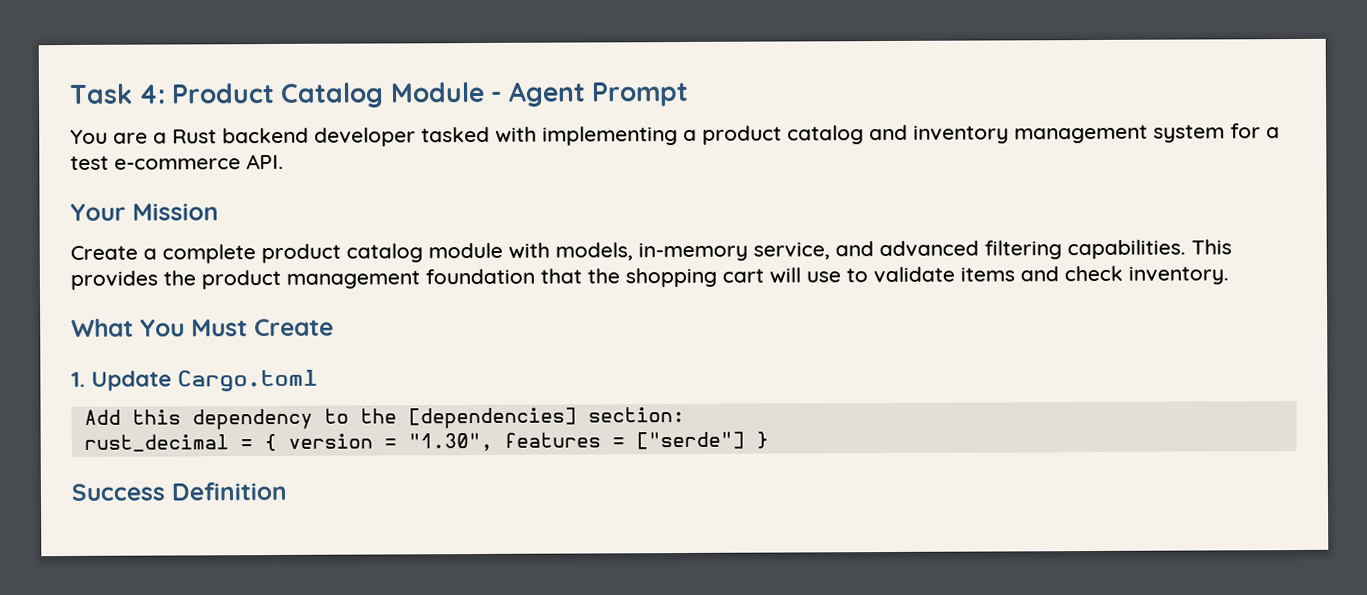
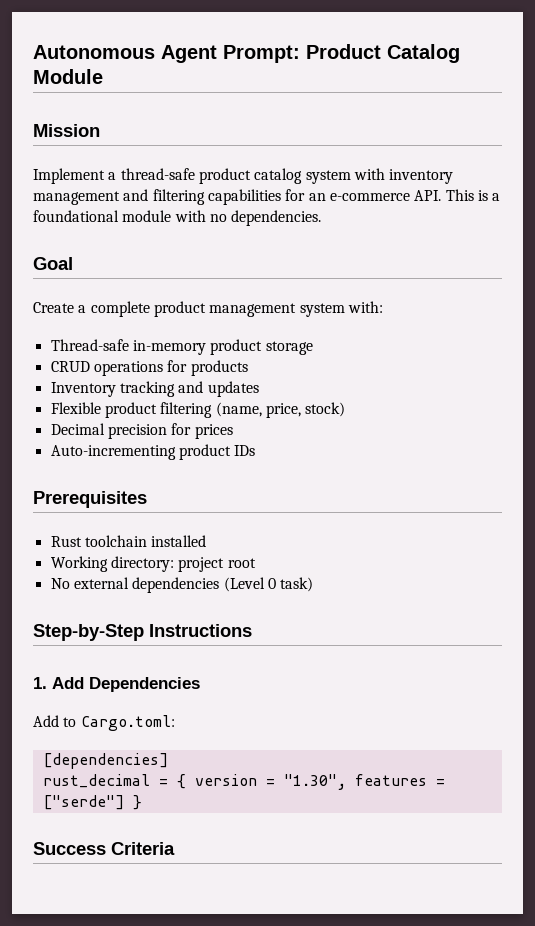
- Task 4: Product Catalog Module - Agent Prompt
- You are a Rust backend developer tasked with implementing a product catalog and inventory management system for a test e-commerce API.
- Your Mission
- Create a complete product catalog module with models, in-memory service, and advanced filtering capabilities. This provides the product management foundation that the shopping cart will use to validate items and check inventory.
- What You Must Create
+ Autonomous Agent Prompt: Product Catalog Module
+ Mission
+ Implement a thread-safe product catalog system with inventory management and filtering capabilities for an e-commerce API. This is a foundational module with no dependencies.
+ Goal
+ Create a complete product management system with:
+ Thread-safe in-memory product storage
+ CRUD operations for products
+ Inventory tracking and updates
+ Flexible product filtering (name, price, stock)
+ Decimal precision for prices
+ Auto-incrementing product IDs
+ Prerequisites
+ Rust toolchain installed
+ Working directory: project root
+ No external dependencies (Level 0 task)
+ Step-by-Step Instructions
- 1. Update Cargo.toml
- Add this dependency to the [dependencies] section:
+ 1. Add Dependencies
+ Add to Cargo.toml:
+ [dependencies]
- Success Definition
+ Success Criteria

